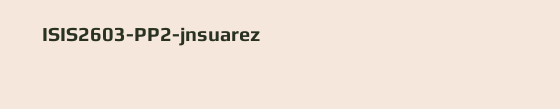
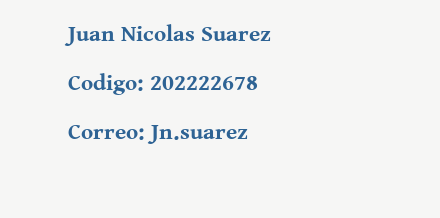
- ISIS2603-PP2-jnsuarez
+ Juan Nicolas Suarez
+ Codigo: 202222678
+ Correo: Jn.suarez

